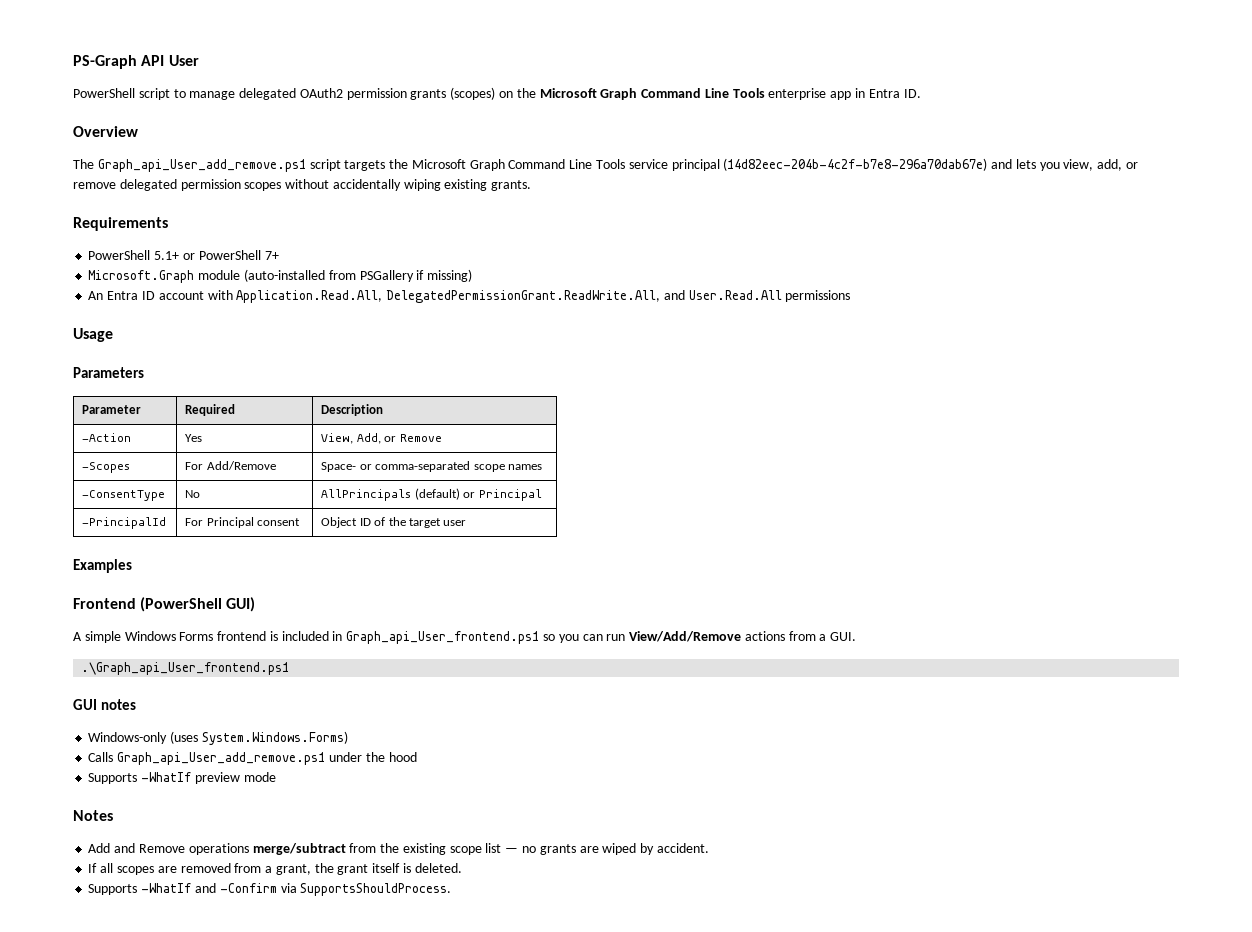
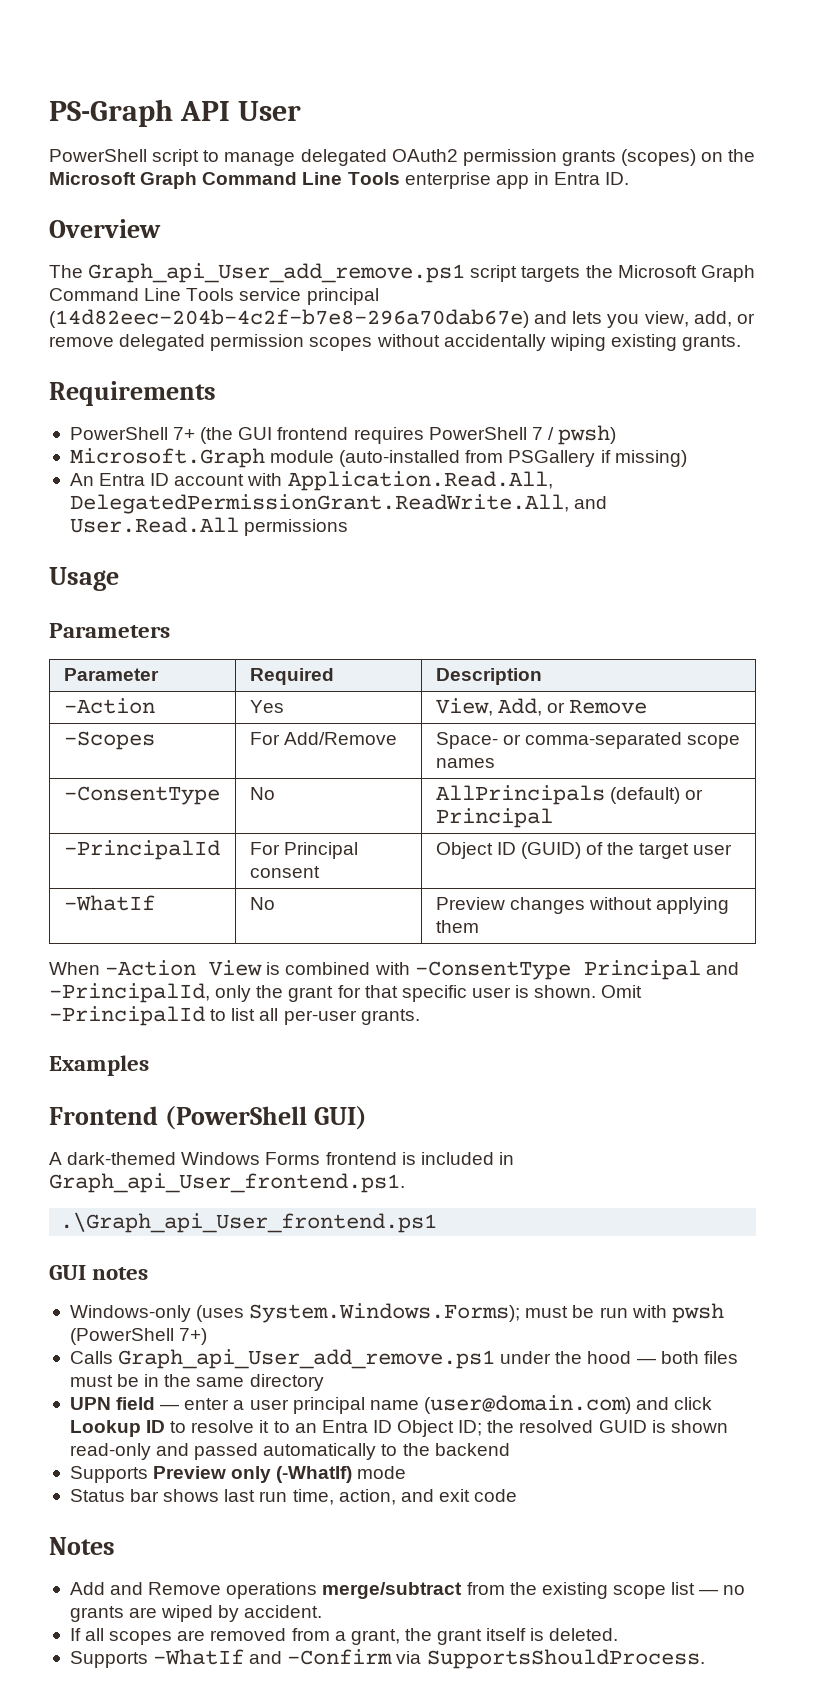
- PowerShell 5.1+ or PowerShell 7+
+ PowerShell 7+ (the GUI frontend requires PowerShell 7 / pwsh)
- -PrincipalId | For Principal consent | Object ID of the target user
+ -PrincipalId | For Principal consent | Object ID (GUID) of the target user
+ -WhatIf | No | Preview changes without applying them
+ When -Action View is combined with -ConsentType Principal and -PrincipalId, only the grant for that specific user is shown. Omit -PrincipalId to list all per-user grants.
- A simple Windows Forms frontend is included in Graph_api_User_frontend.ps1 so you can run View/Add/Remove actions from a GUI.
+ A dark-themed Windows Forms frontend is included in Graph_api_User_frontend.ps1.
- Windows-only (uses System.Windows.Forms)
+ Windows-only (uses System.Windows.Forms); must be run with pwsh (PowerShell 7+)
- Calls Graph_api_User_add_remove.ps1 under the hood
- Supports -WhatIf preview mode
+ Calls Graph_api_User_add_remove.ps1 under the hood — both files must be in the same directory
+ UPN field — enter a user principal name (user@domain.com) and click Lookup ID to resolve it to an Entra ID Object ID; the resolved GUID is shown read-only and passed automatically to the backend
+ Supports Preview only (-WhatIf) mode
+ Status bar shows last run time, action, and exit code

